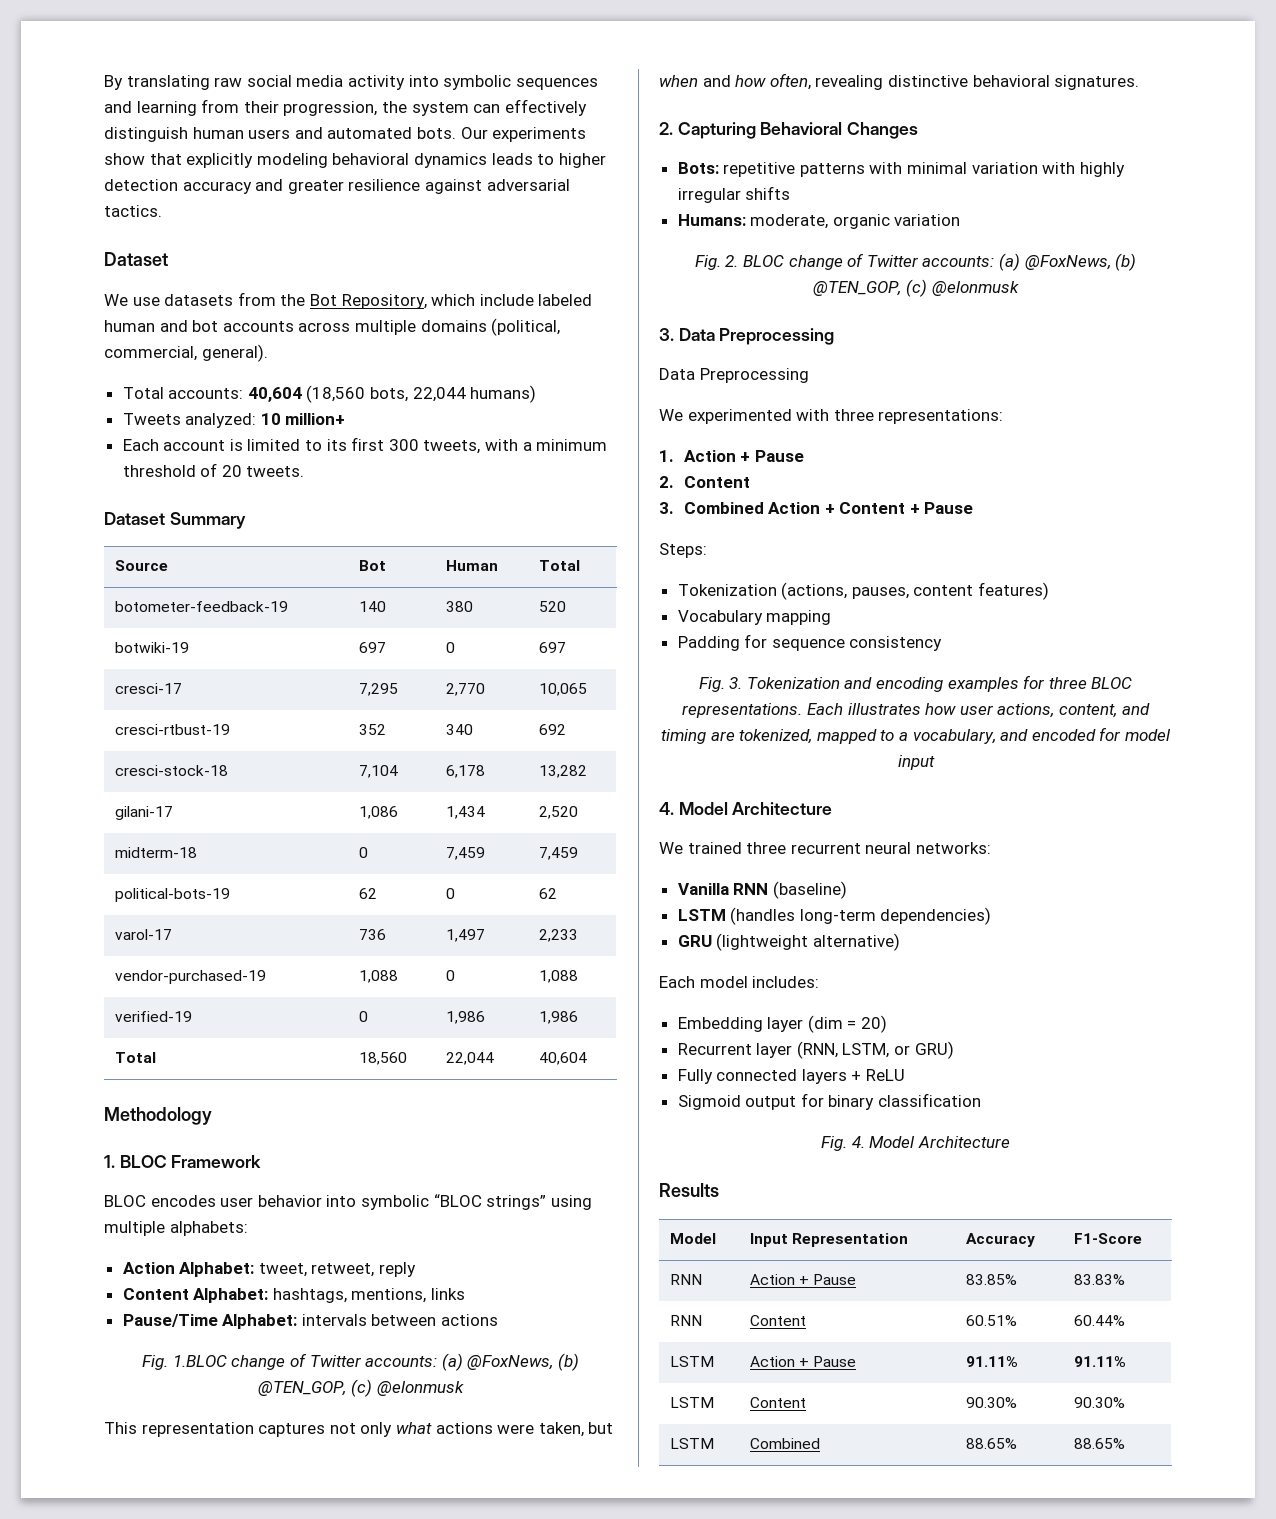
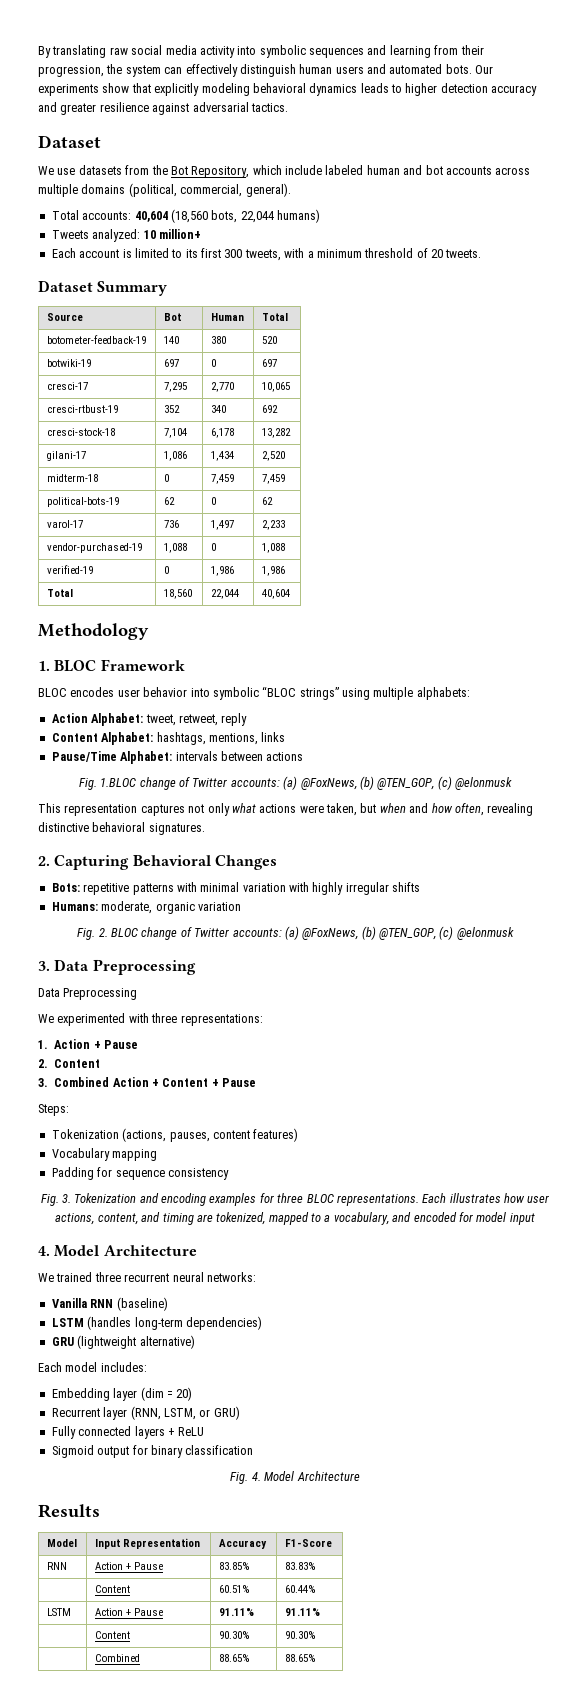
- RNN | Content | 60.51% | 60.44%
+ | Content | 60.51% | 60.44%
- LSTM | Content | 90.30% | 90.30%
+ | Content | 90.30% | 90.30%
- LSTM | Combined | 88.65% | 88.65%
+ | Combined | 88.65% | 88.65%

